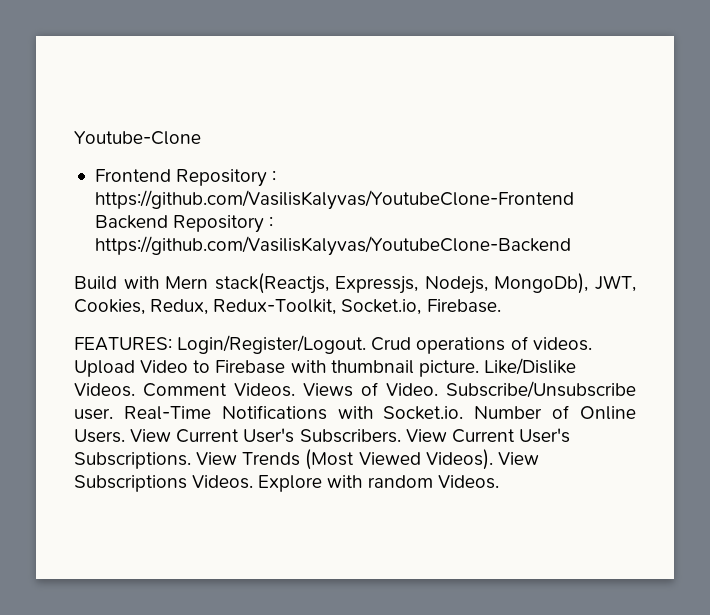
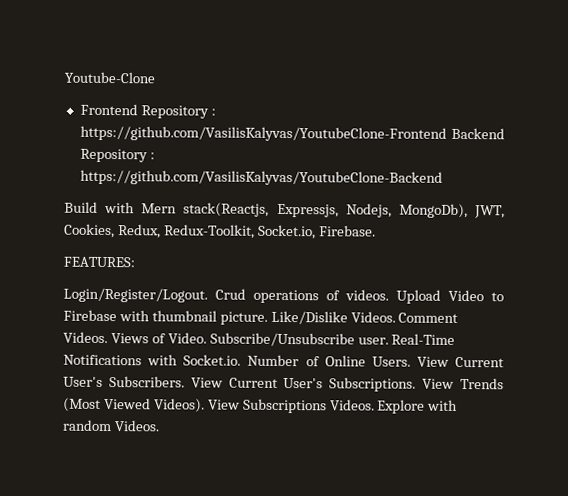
- FEATURES: Login/Register/Logout.
+ FEATURES:
+ Login/Register/Logout.

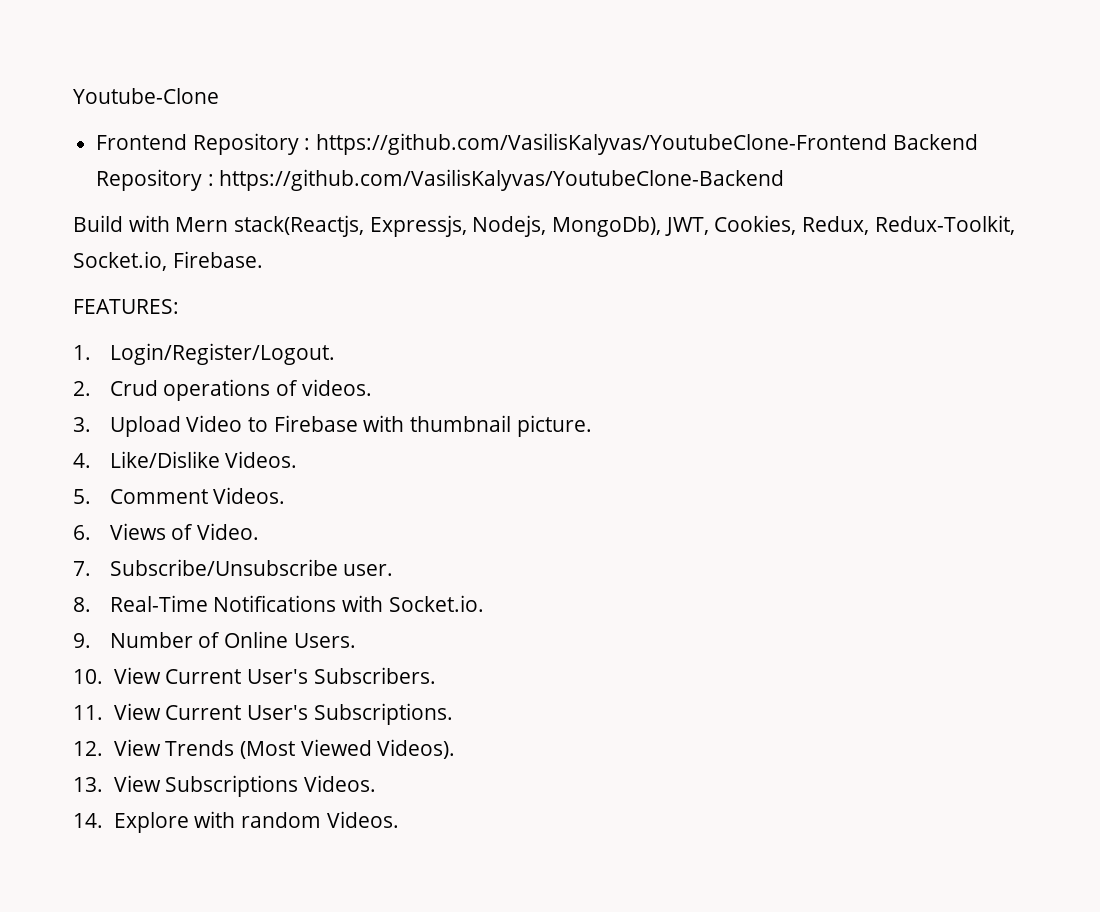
- Login/Register/Logout. Crud operations of videos. Upload Video to Firebase with thumbnail picture. Like/Dislike Videos. Comment Videos. Views of Video. Subscribe/Unsubscribe user. Real-Time Notifications with Socket.io. Number of Online Users. View Current User's Subscribers. View Current User's Subscriptions. View Trends (Most Viewed Videos). View Subscriptions Videos. Explore with random Videos.
+ 1. Login/Register/Logout.
+ 2. Crud operations of videos.
+ 3. Upload Video to Firebase with thumbnail picture.
+ 4. Like/Dislike Videos.
+ 5. Comment Videos.
+ 6. Views of Video.
+ 7. Subscribe/Unsubscribe user.
+ 8. Real-Time Notifications with Socket.io.
+ 9. Number of Online Users.
+ 10. View Current User's Subscribers.
+ 11. View Current User's Subscriptions.
+ 12. View Trends (Most Viewed Videos).
+ 13. View Subscriptions Videos.
+ 14. Explore with random Videos.

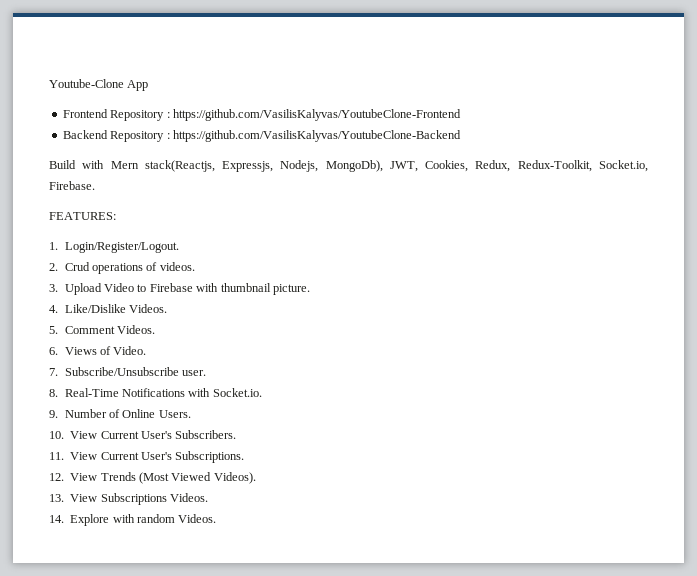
- Youtube-Clone
+ Youtube-Clone App
- Frontend Repository : https://github.com/VasilisKalyvas/YoutubeClone-Frontend Backend Repository : https://github.com/VasilisKalyvas/YoutubeClone-Backend
+ Frontend Repository : https://github.com/VasilisKalyvas/YoutubeClone-Frontend
+ Backend Repository : https://github.com/VasilisKalyvas/YoutubeClone-Backend

